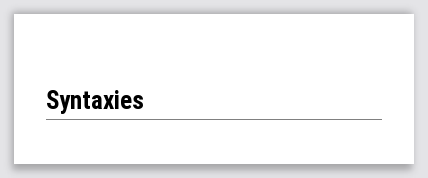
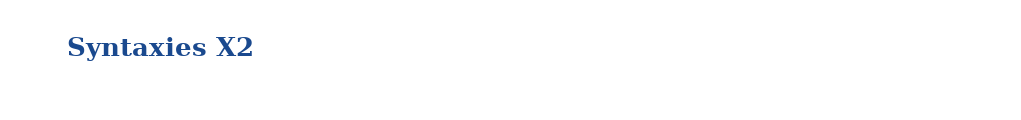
- Syntaxies
+ Syntaxies X2

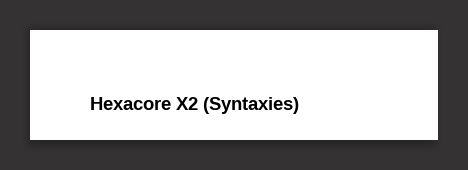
- Syntaxies X2
+ Hexacore X2 (Syntaxies)

